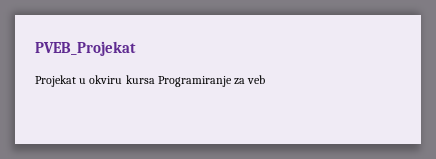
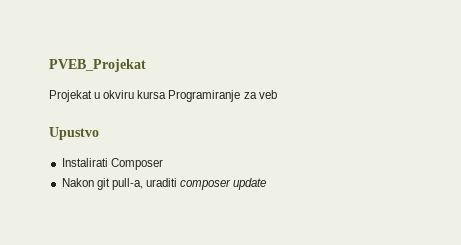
+ Upustvo
+ Instalirati Composer
+ Nakon git pull-a, uraditi composer update

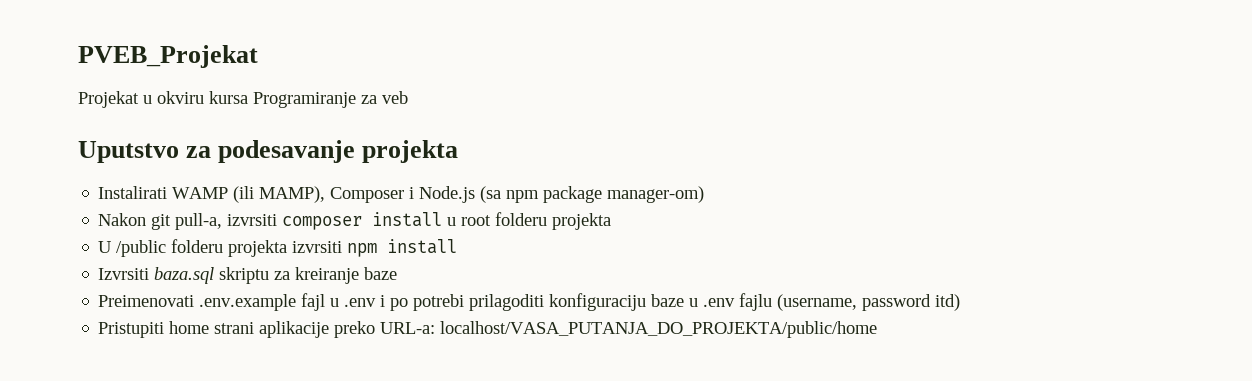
- Upustvo
- Instalirati Composer
- Nakon git pull-a, uraditi composer update
+ Uputstvo za podesavanje projekta
+ Instalirati WAMP (ili MAMP), Composer i Node.js (sa npm package manager-om)
+ Nakon git pull-a, izvrsiti composer install u root folderu projekta
+ U /public folderu projekta izvrsiti npm install
+ Izvrsiti baza.sql skriptu za kreiranje baze
+ Preimenovati .env.example fajl u .env i po potrebi prilagoditi konfiguraciju baze u .env fajlu (username, password itd)
+ Pristupiti home strani aplikacije preko URL-a: localhost/VASA_PUTANJA_DO_PROJEKTA/public/home

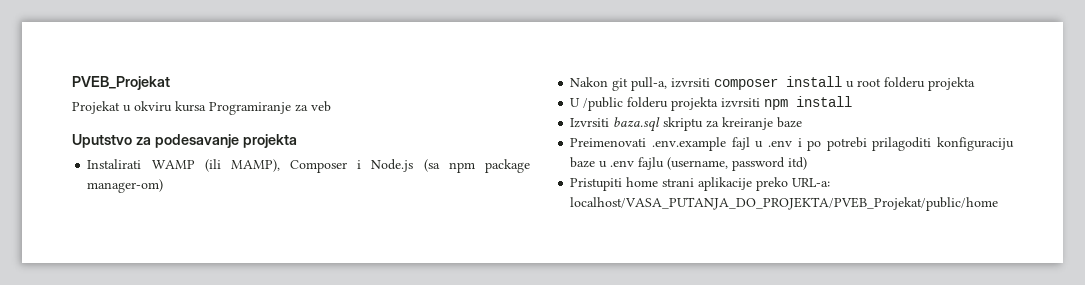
- Pristupiti home strani aplikacije preko URL-a: localhost/VASA_PUTANJA_DO_PROJEKTA/public/home
+ Pristupiti home strani aplikacije preko URL-a: localhost/VASA_PUTANJA_DO_PROJEKTA/PVEB_Projekat/public/home

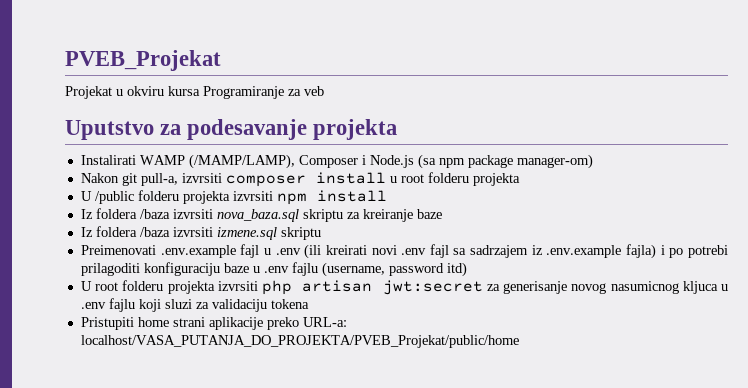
- Instalirati WAMP (ili MAMP), Composer i Node.js (sa npm package manager-om)
+ Instalirati WAMP (/MAMP/LAMP), Composer i Node.js (sa npm package manager-om)
- Izvrsiti baza.sql skriptu za kreiranje baze
+ Iz foldera /baza izvrsiti nova_baza.sql skriptu za kreiranje baze
+ Iz foldera /baza izvrsiti izmene.sql skriptu
- Preimenovati .env.example fajl u .env i po potrebi prilagoditi konfiguraciju baze u .env fajlu (username, password itd)
+ Preimenovati .env.example fajl u .env (ili kreirati novi .env fajl sa sadrzajem iz .env.example fajla) i po potrebi prilagoditi konfiguraciju baze u .env fajlu (username, password itd)
+ U root folderu projekta izvrsiti php artisan jwt:secret za generisanje novog nasumicnog kljuca u .env fajlu koji sluzi za validaciju tokena

